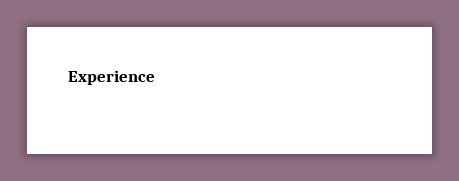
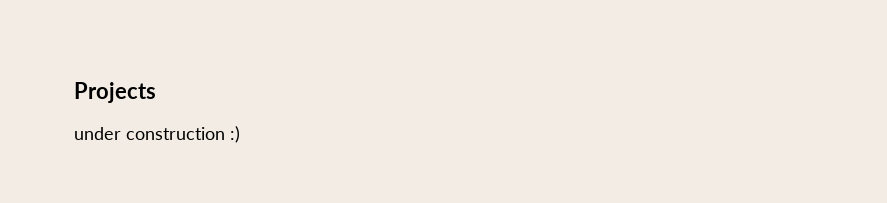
- Experience
+ Projects
+ under construction :)

